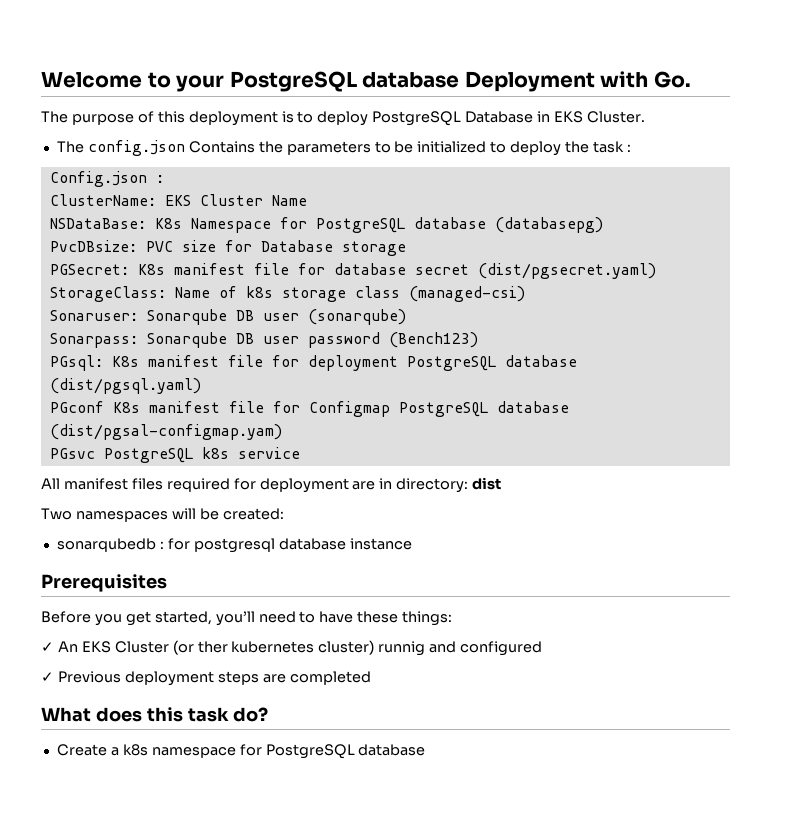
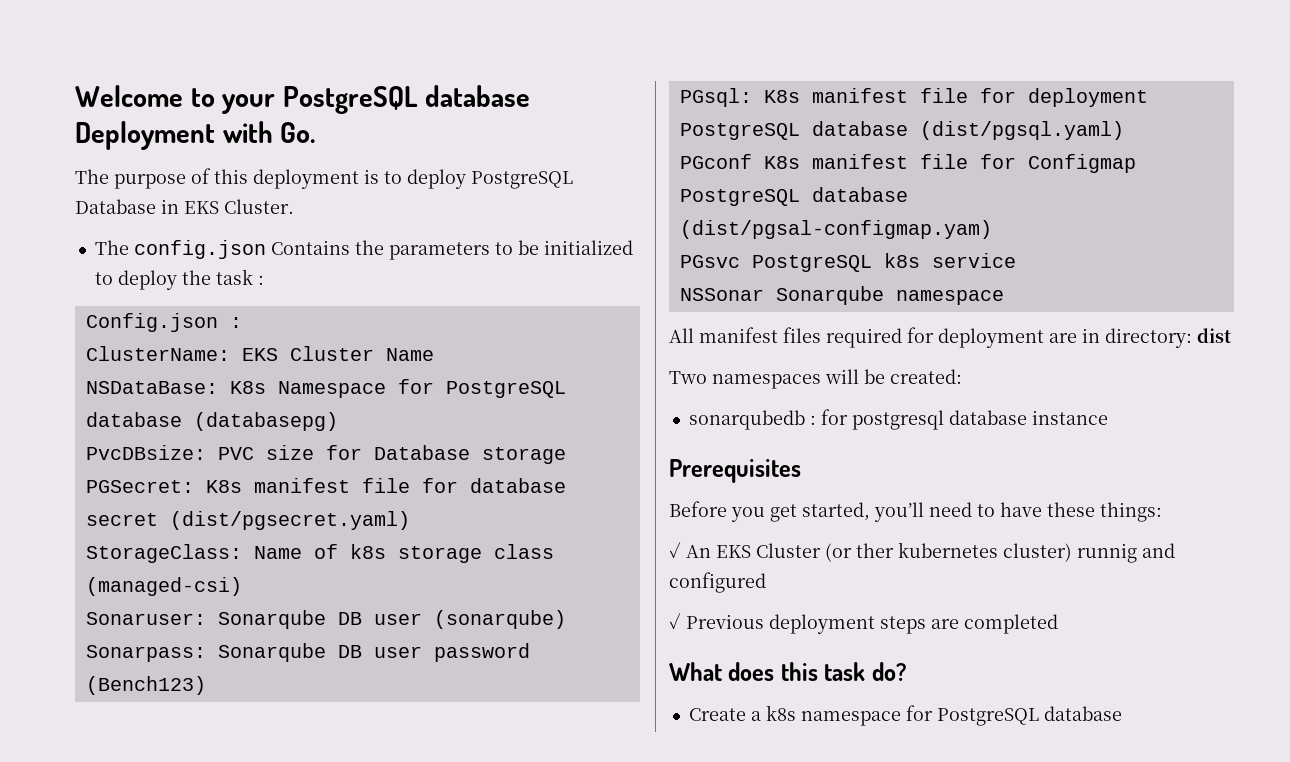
+ NSSonar Sonarqube namespace

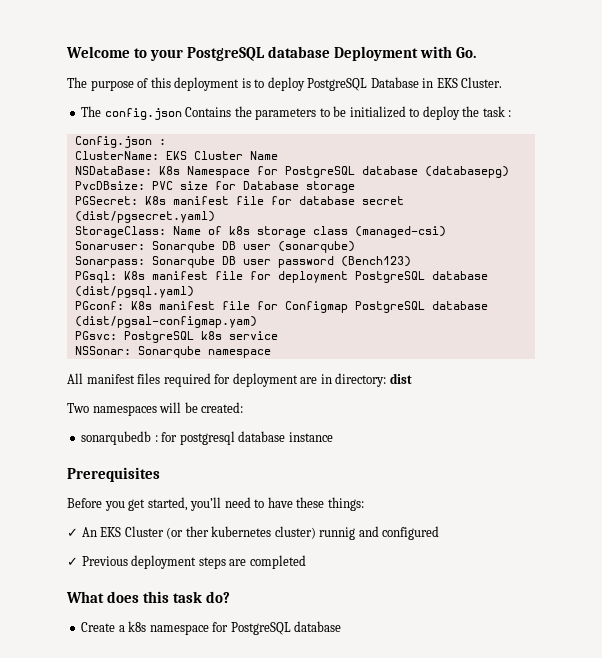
- PGconf K8s manifest file for Configmap PostgreSQL database (dist/pgsal-configmap.yam)
+ PGconf: K8s manifest file for Configmap PostgreSQL database (dist/pgsal-configmap.yam)
- PGsvc PostgreSQL k8s service
+ PGsvc: PostgreSQL k8s service
- NSSonar Sonarqube namespace
+ NSSonar: Sonarqube namespace

